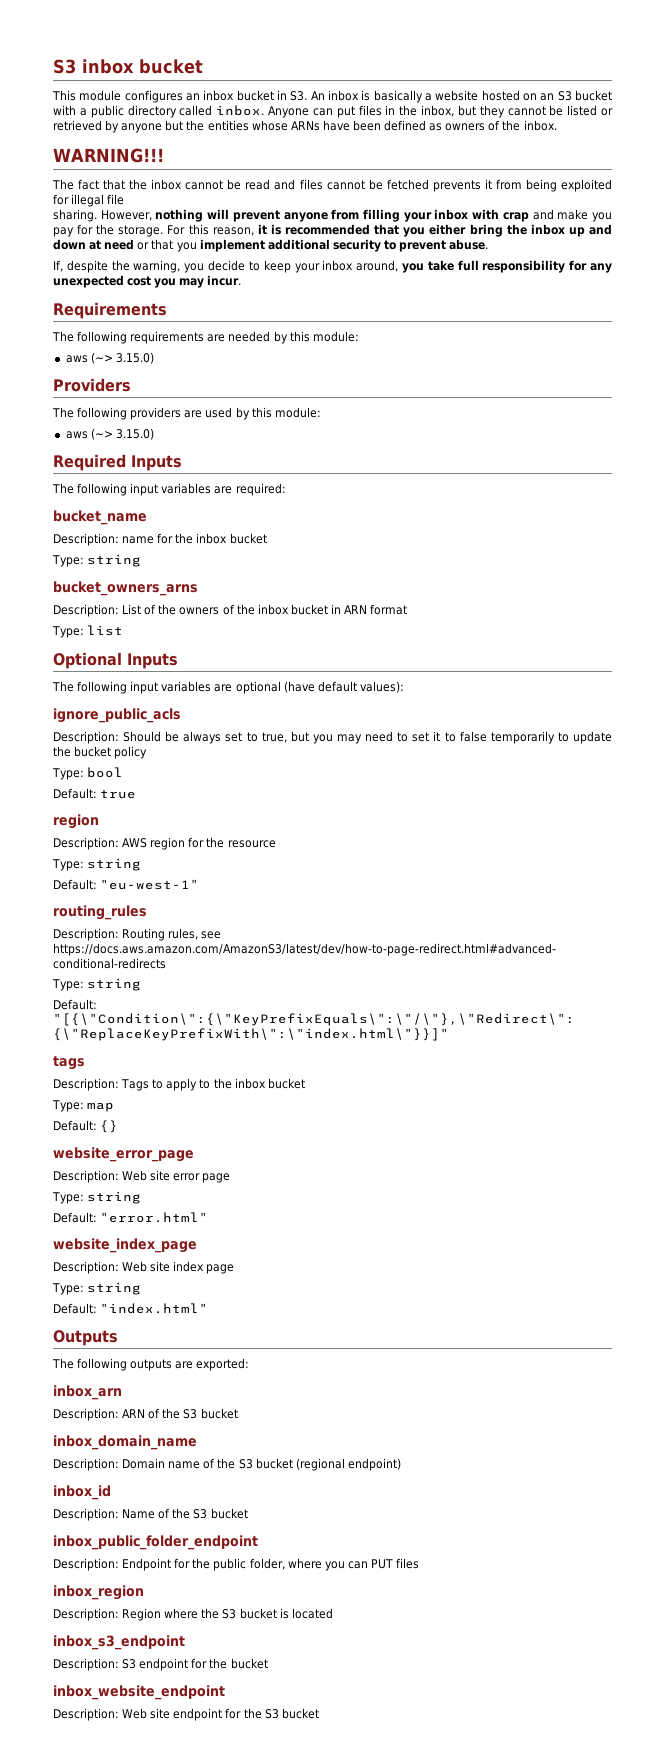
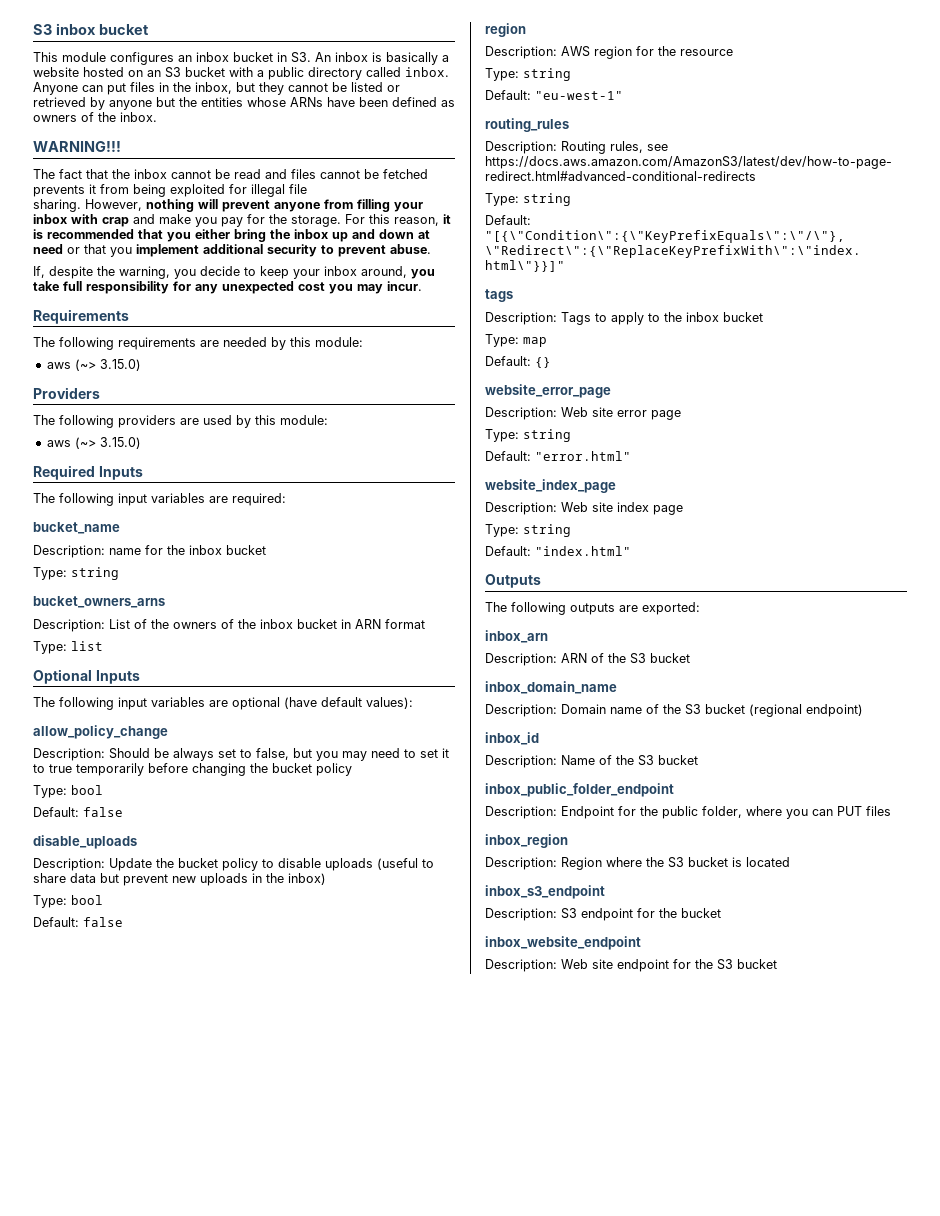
- ignore_public_acls
+ allow_policy_change
- Description: Should be always set to true, but you may need to set it to false temporarily to update the bucket policy
+ Description: Should be always set to false, but you may need to set it to true temporarily before changing the bucket policy
  Type: bool
- Default: true
+ Default: false
+ disable_uploads
+ Description: Update the bucket policy to disable uploads (useful to share data but prevent new uploads in the inbox)
+ Type: bool
+ Default: false

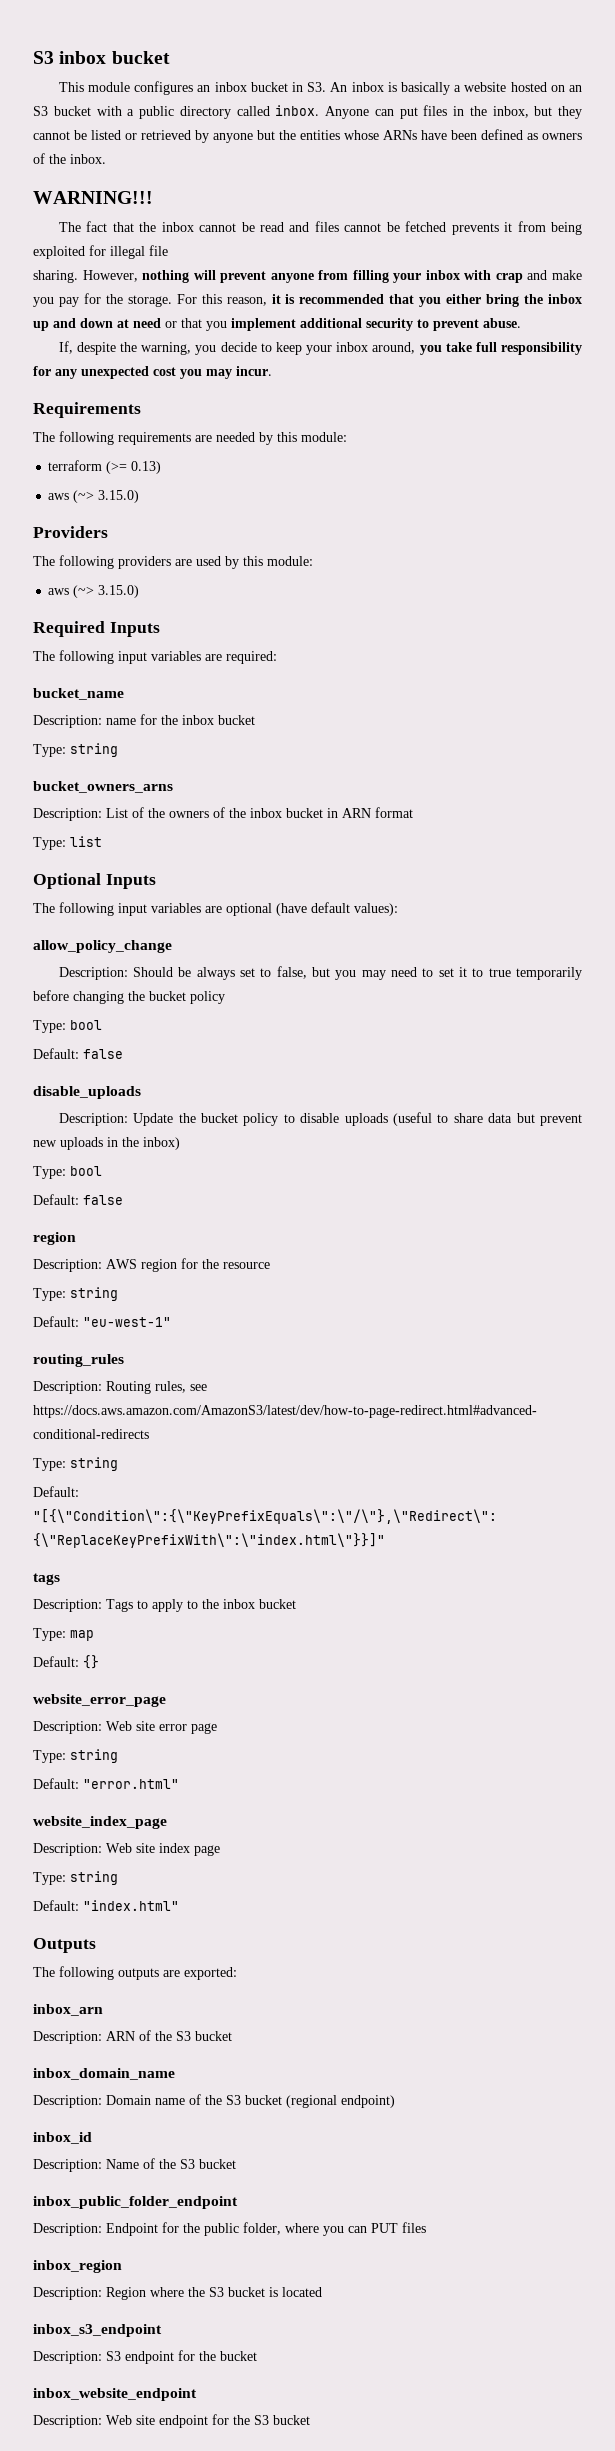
+ terraform (>= 0.13)

